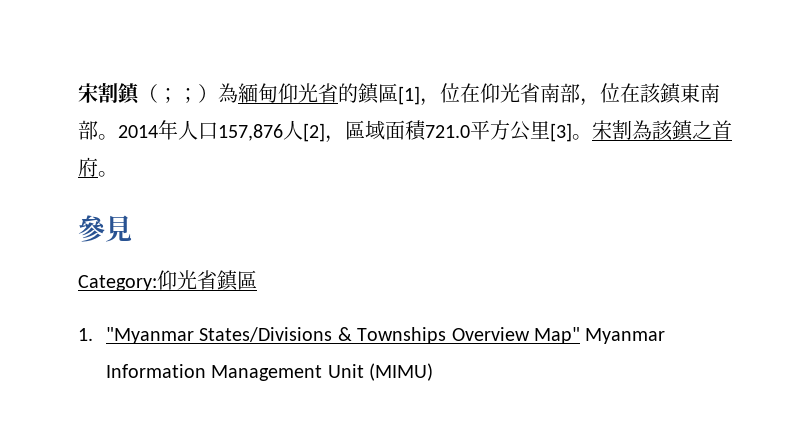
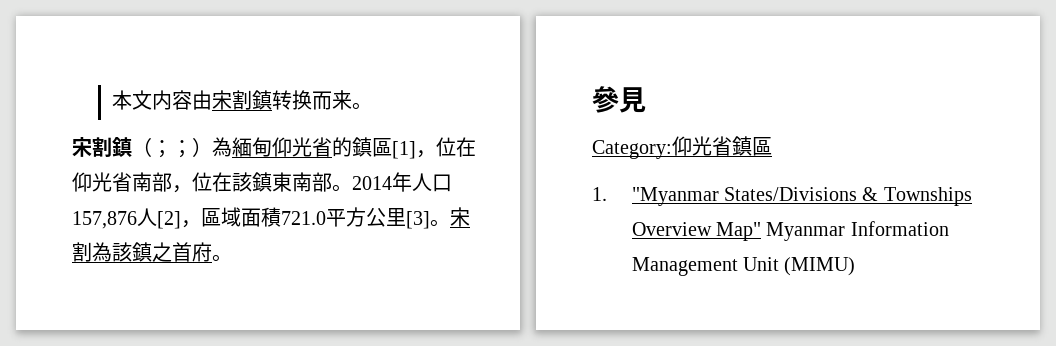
+ 本文内容由宋割鎮转换而来。

